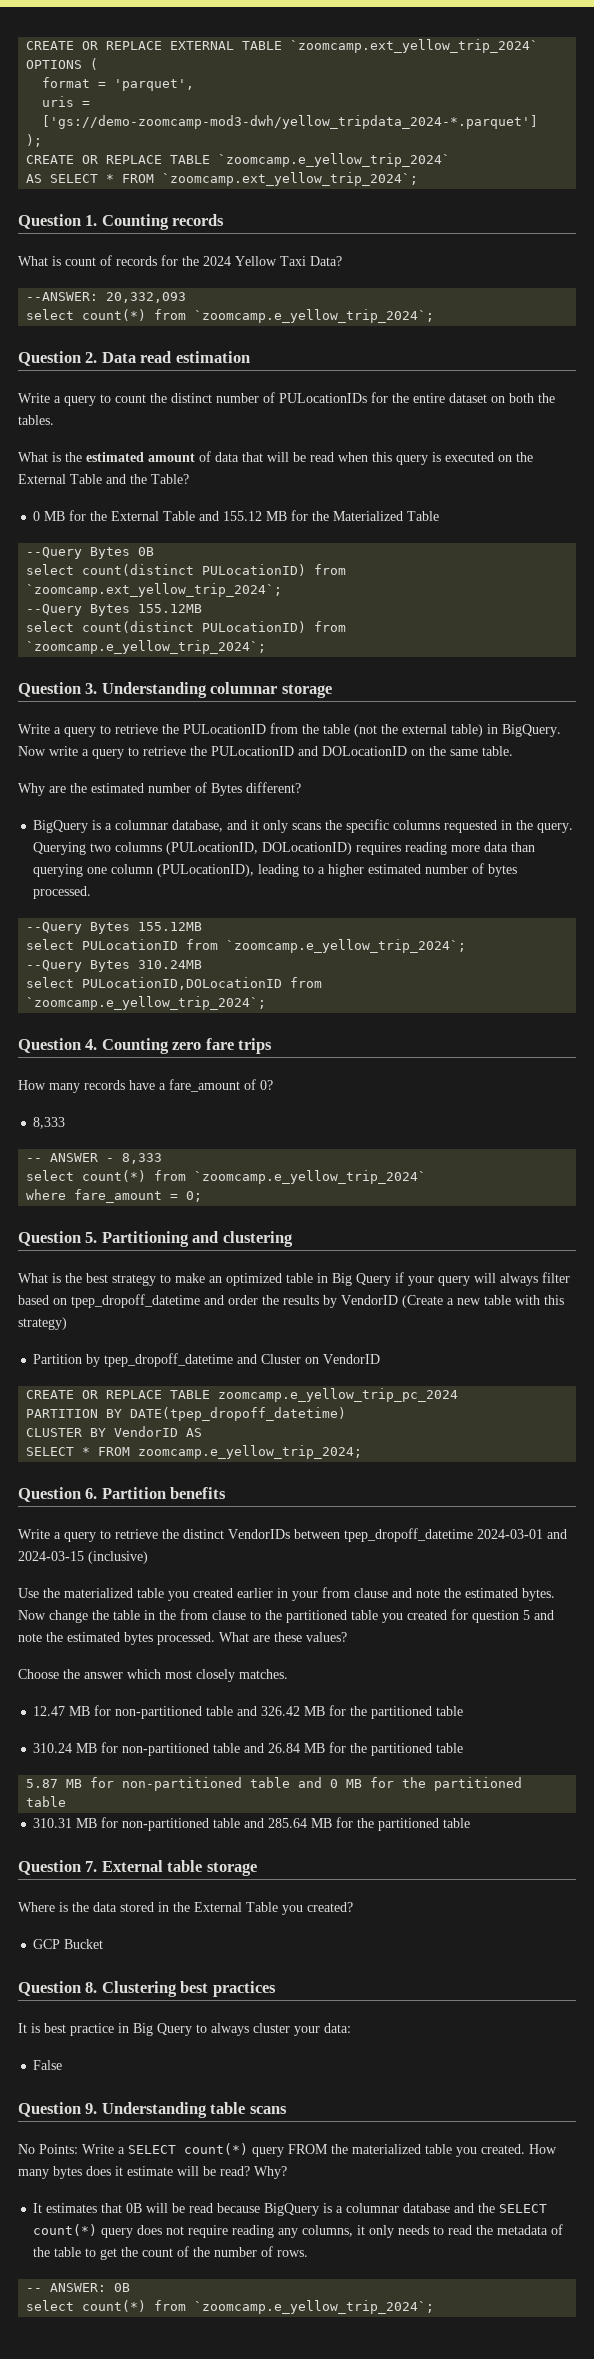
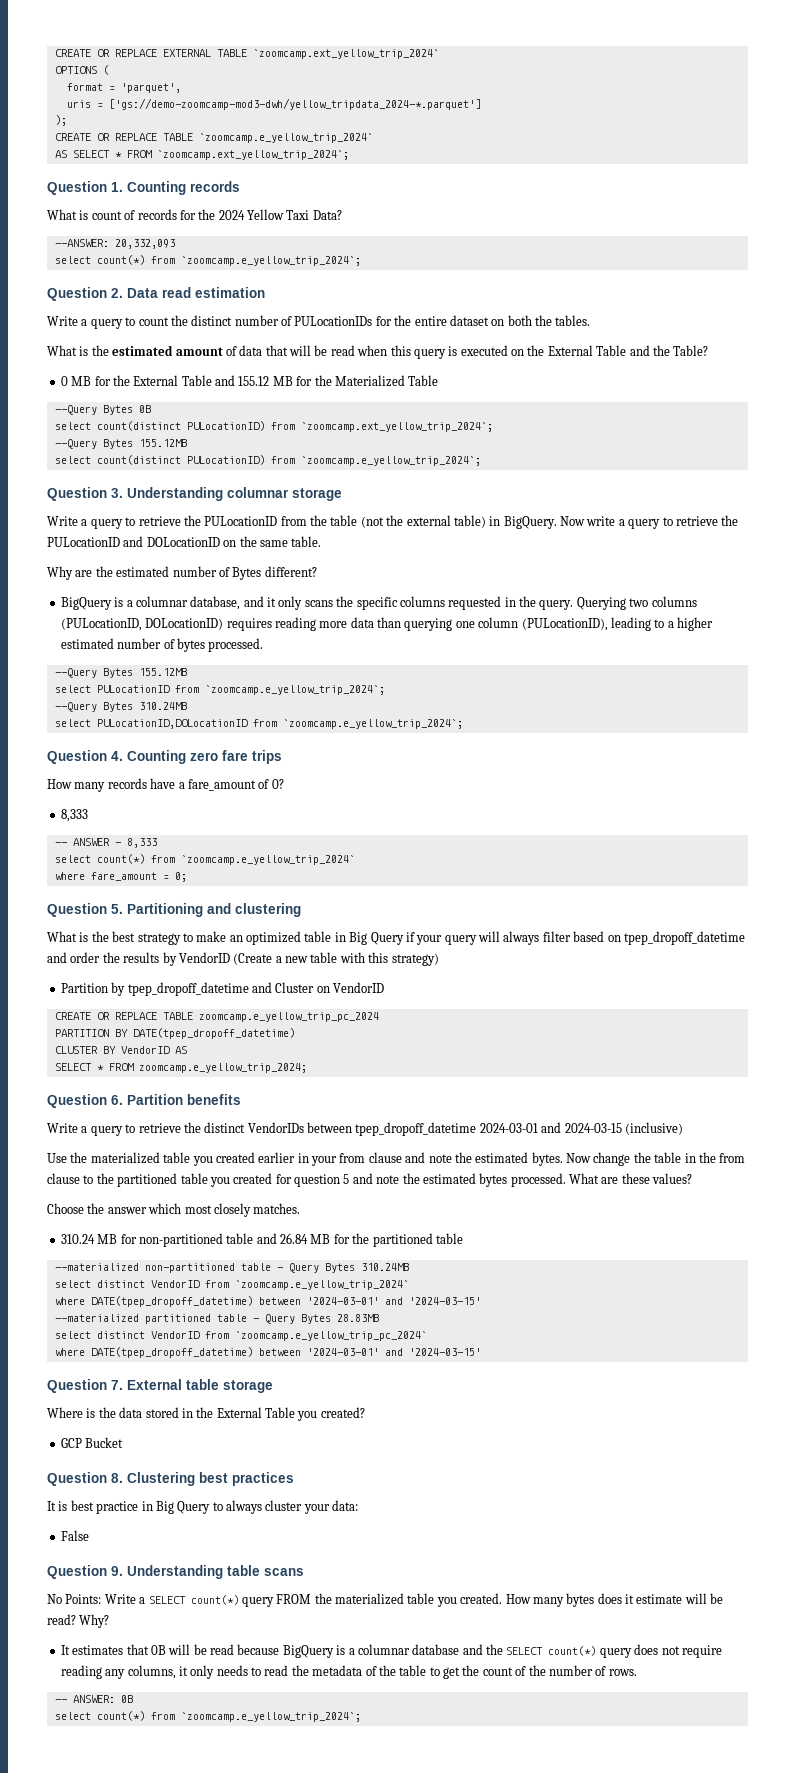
- 12.47 MB for non-partitioned table and 326.42 MB for the partitioned table
- 5.87 MB for non-partitioned table and 0 MB for the partitioned table
- 310.31 MB for non-partitioned table and 285.64 MB for the partitioned table
+ --materialized non-partitioned table - Query Bytes 310.24MB
+ select distinct VendorID from `zoomcamp.e_yellow_trip_2024`
+ where DATE(tpep_dropoff_datetime) between '2024-03-01' and '2024-03-15'
+ --materialized partitioned table - Query Bytes 28.83MB
+ select distinct VendorID from `zoomcamp.e_yellow_trip_pc_2024`
+ where DATE(tpep_dropoff_datetime) between '2024-03-01' and '2024-03-15'

